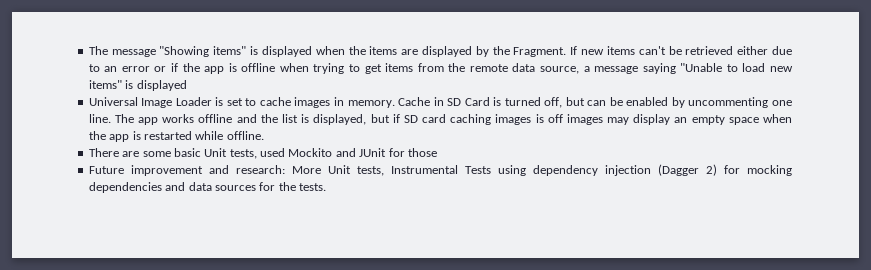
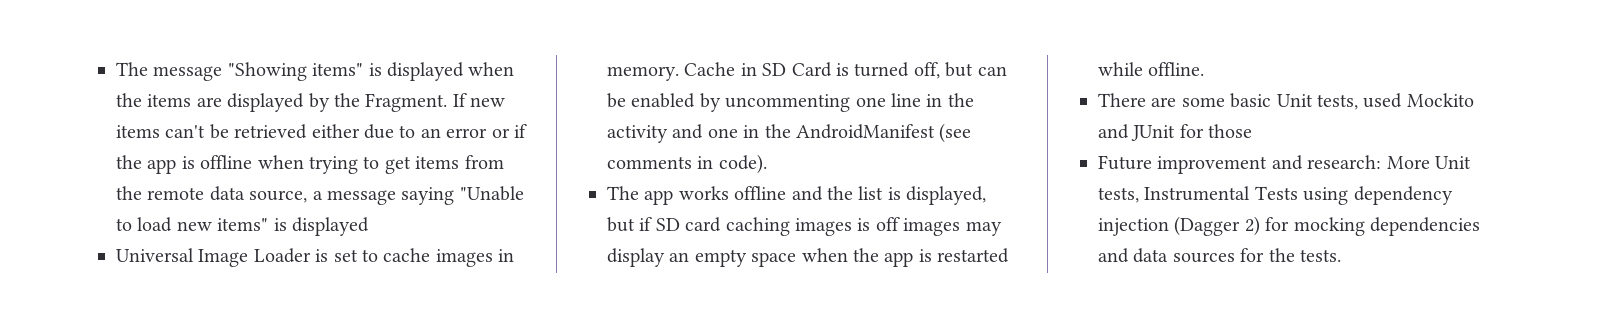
- Cache in SD Card is turned off, but can be enabled by uncommenting one line. The app works offline and the list is displayed, but if SD card caching images is off images may display an empty space when the app is restarted while offline.
+ Cache in SD Card is turned off, but can be enabled by uncommenting one line in the activity and one in the AndroidManifest (see comments in code).
+ The app works offline and the list is displayed, but if SD card caching images is off images may display an empty space when the app is restarted while offline.

